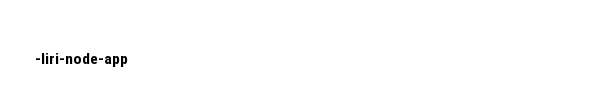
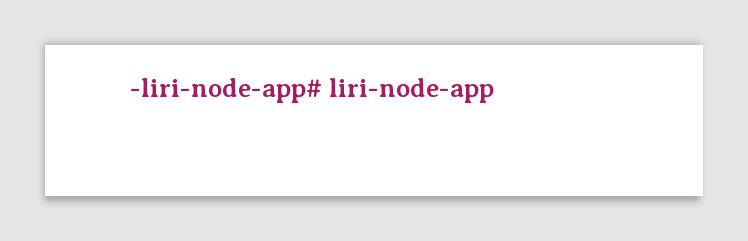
- -liri-node-app
+ -liri-node-app# liri-node-app

